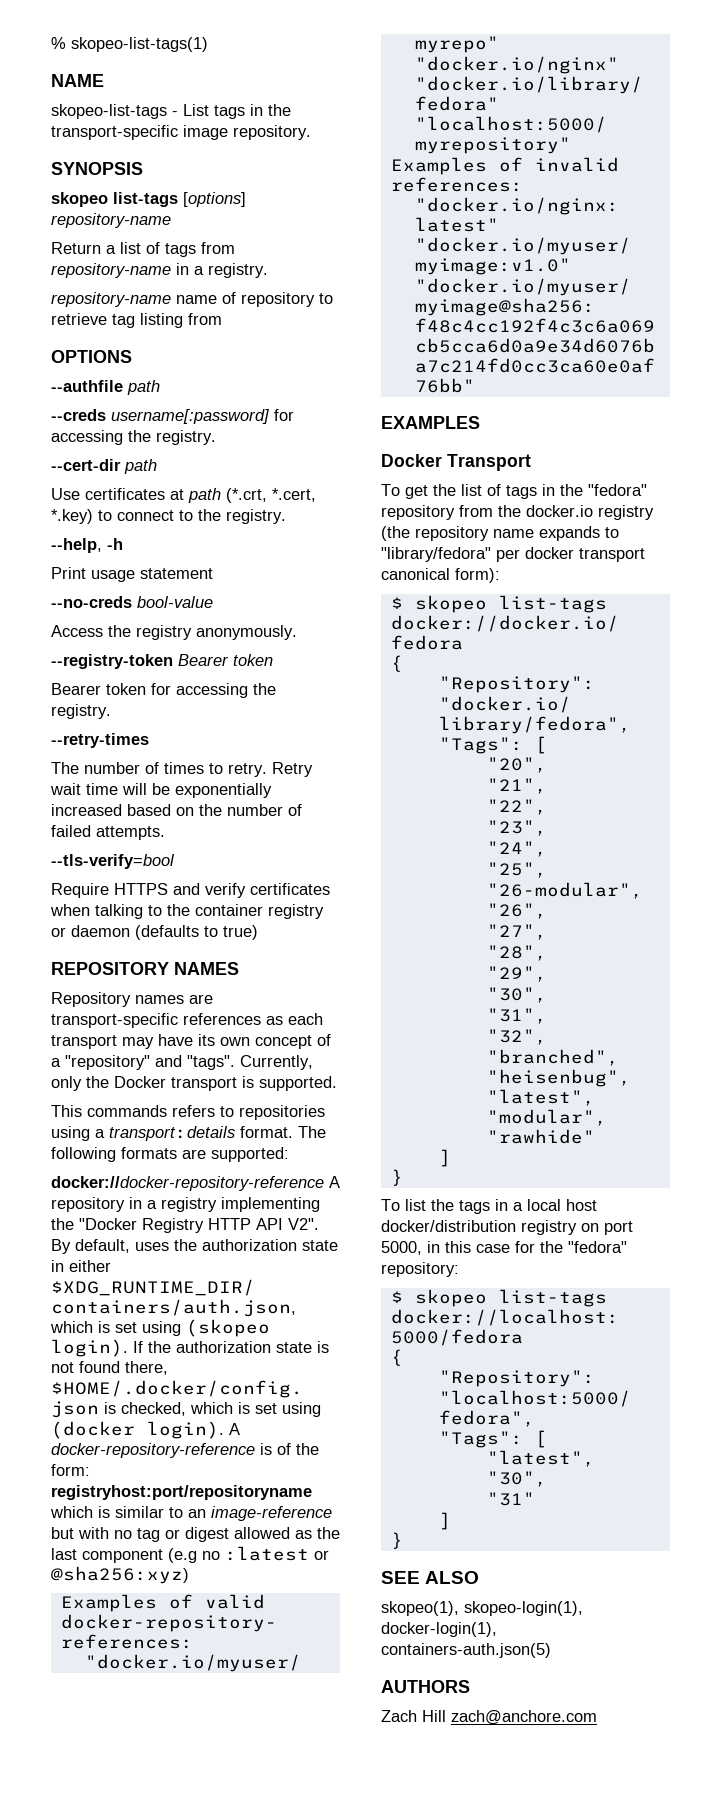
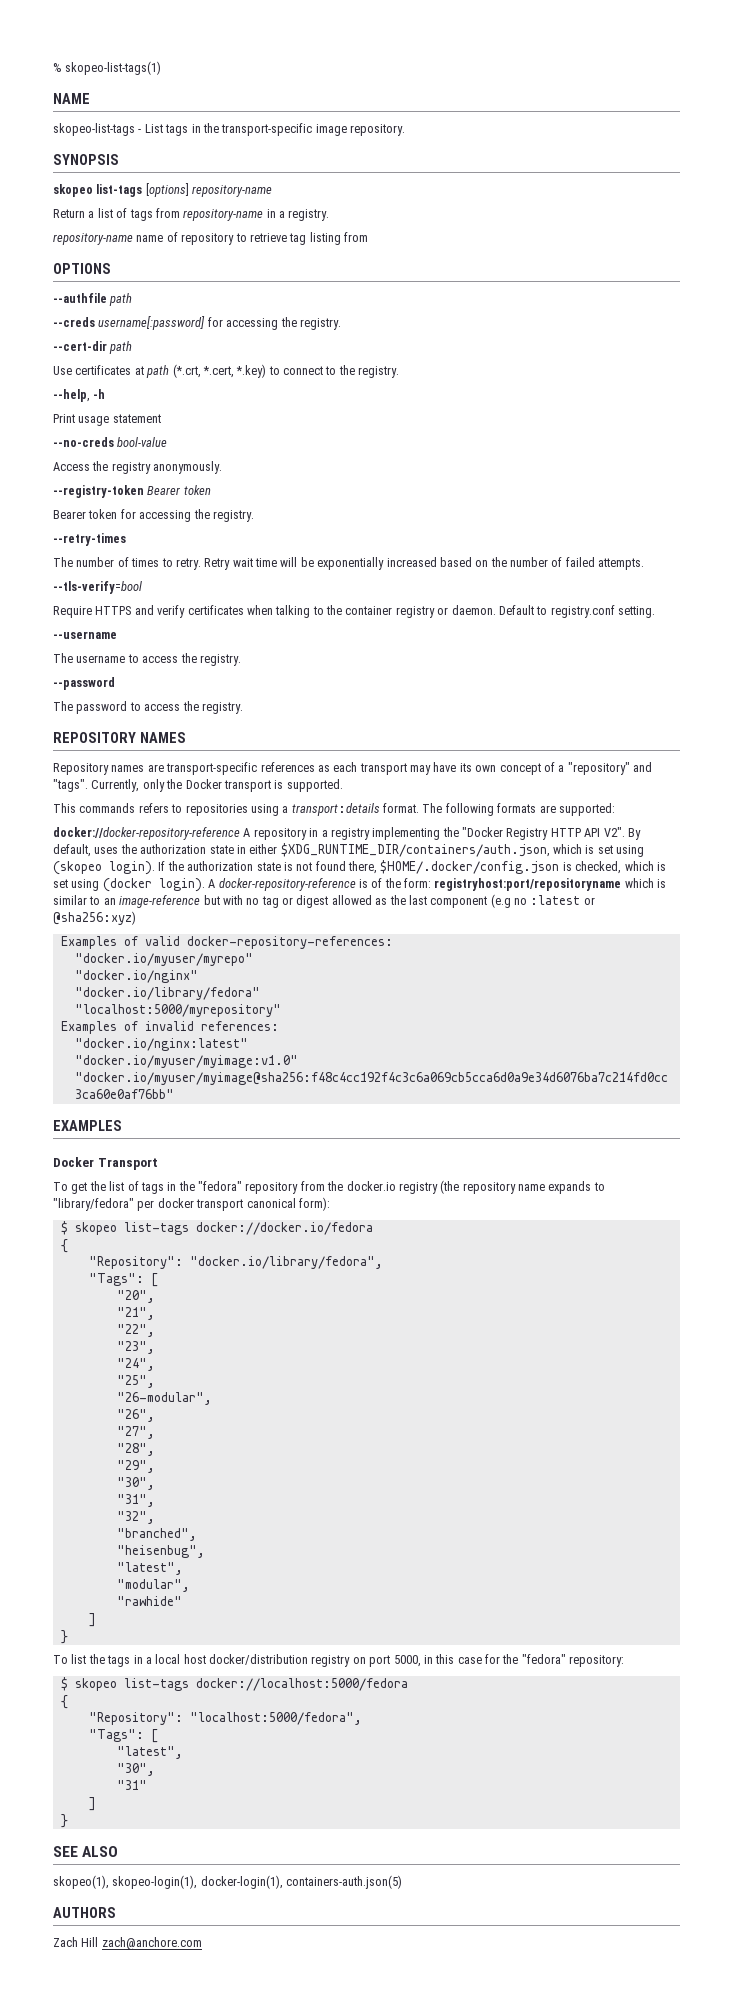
- Require HTTPS and verify certificates when talking to the container registry or daemon (defaults to true)
+ Require HTTPS and verify certificates when talking to the container registry or daemon. Default to registry.conf setting.
+ --username
+ The username to access the registry.
+ --password
+ The password to access the registry.

